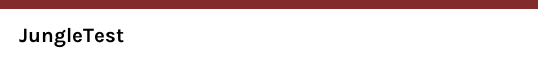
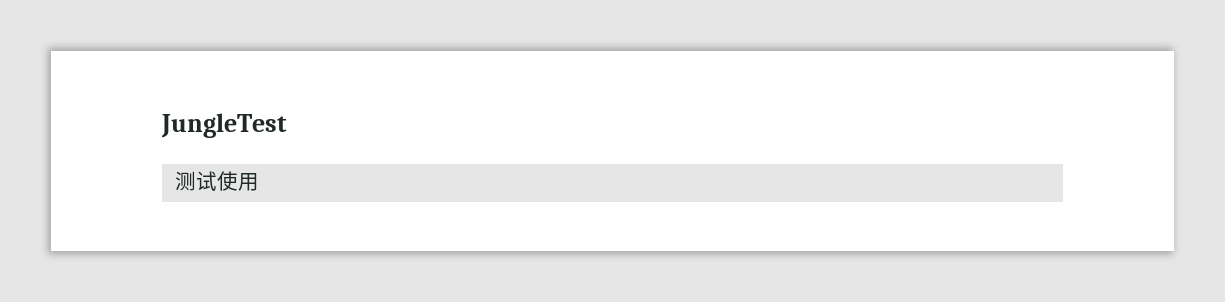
+ 测试使用

